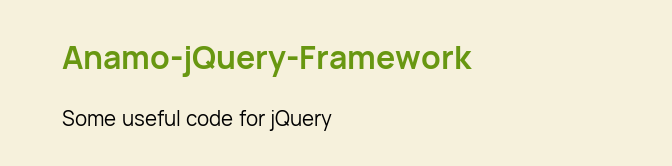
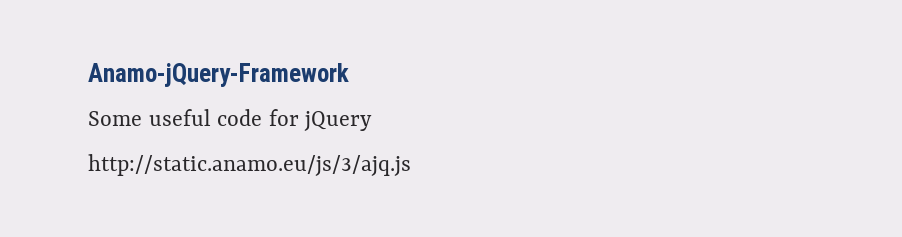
+ http://static.anamo.eu/js/3/ajq.js

